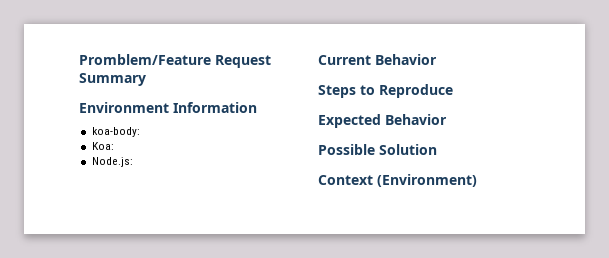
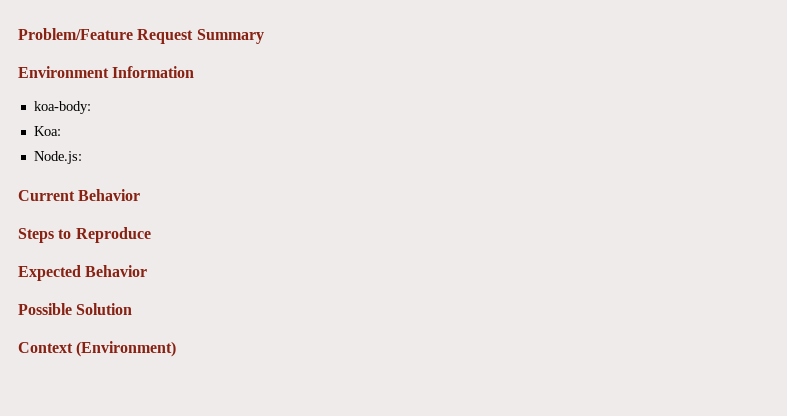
- Promblem/Feature Request Summary
+ Problem/Feature Request Summary

